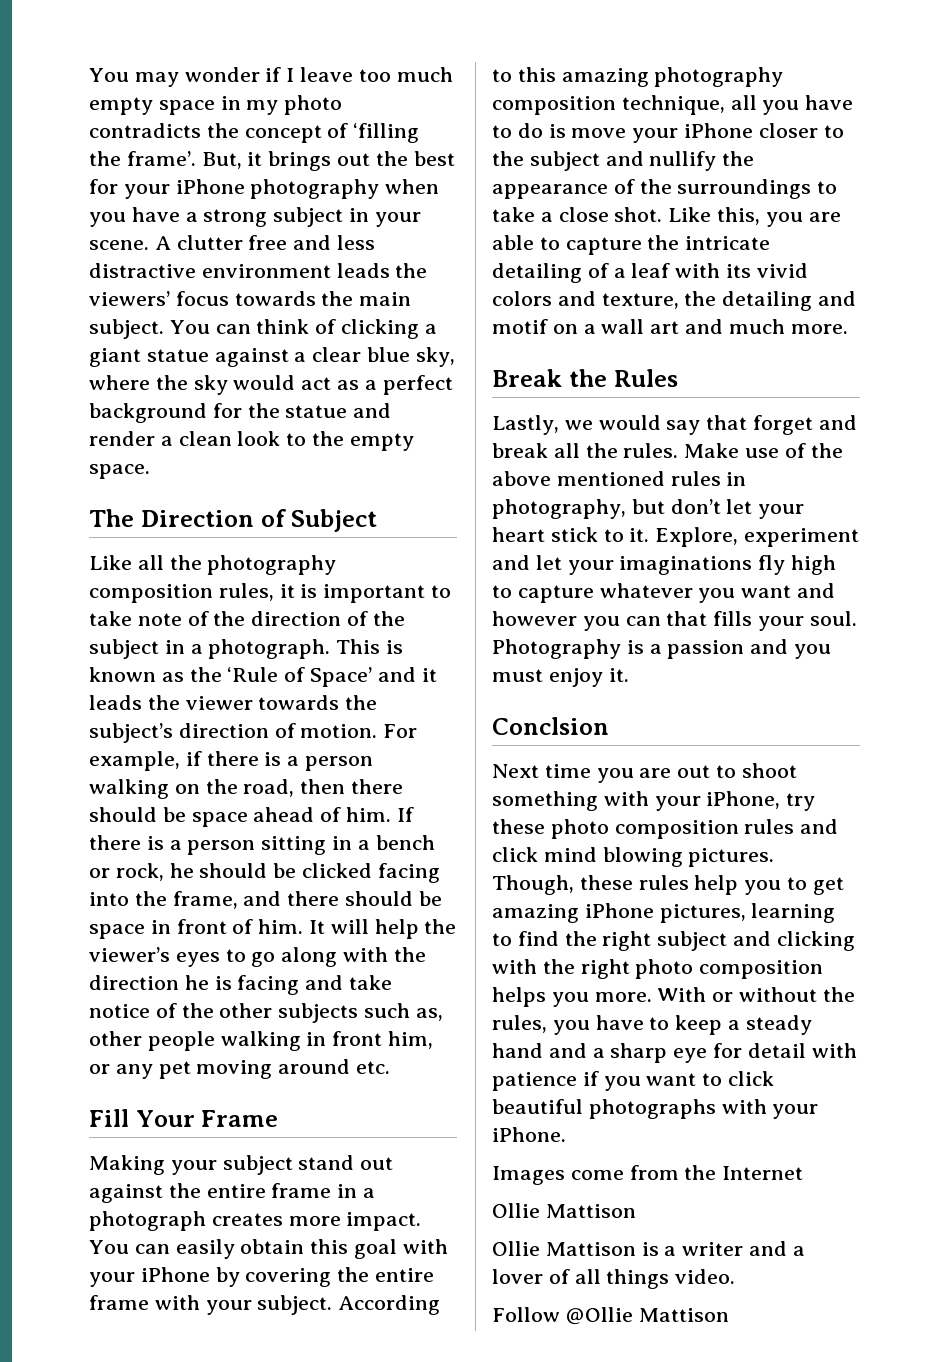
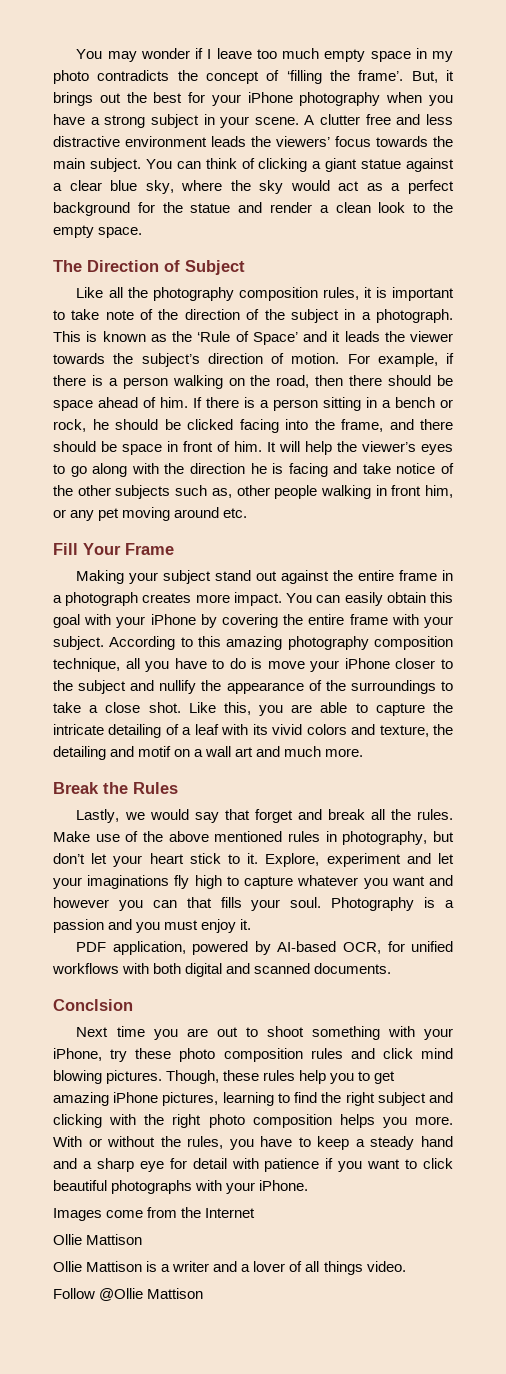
+ PDF application, powered by AI-based OCR, for unified workflows with both digital and scanned documents.

